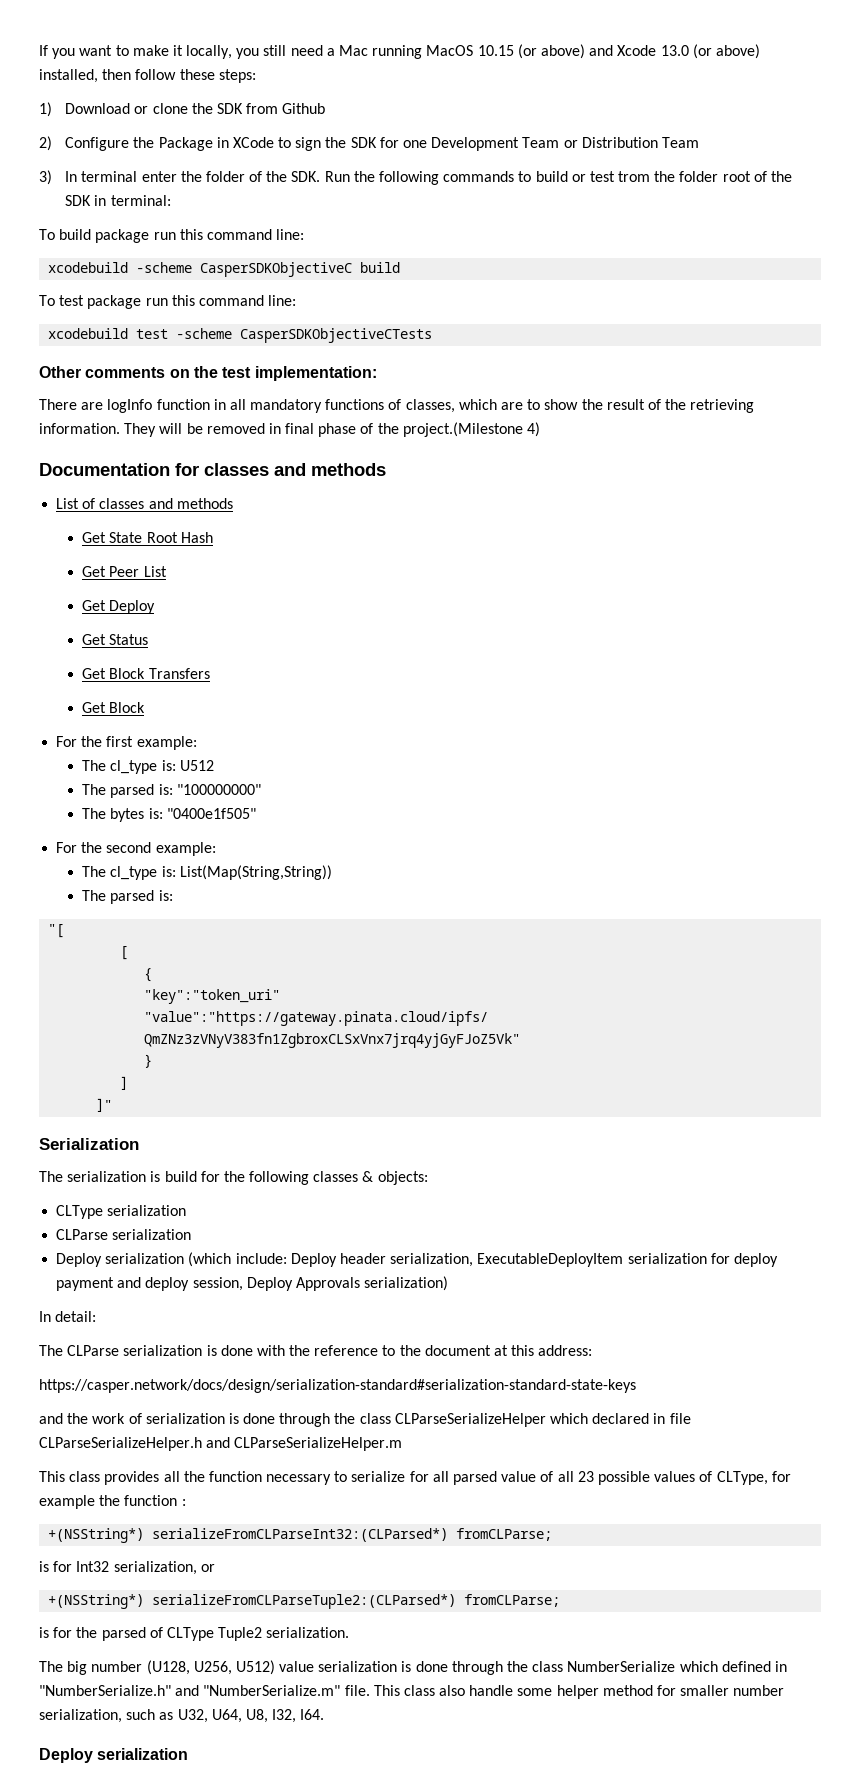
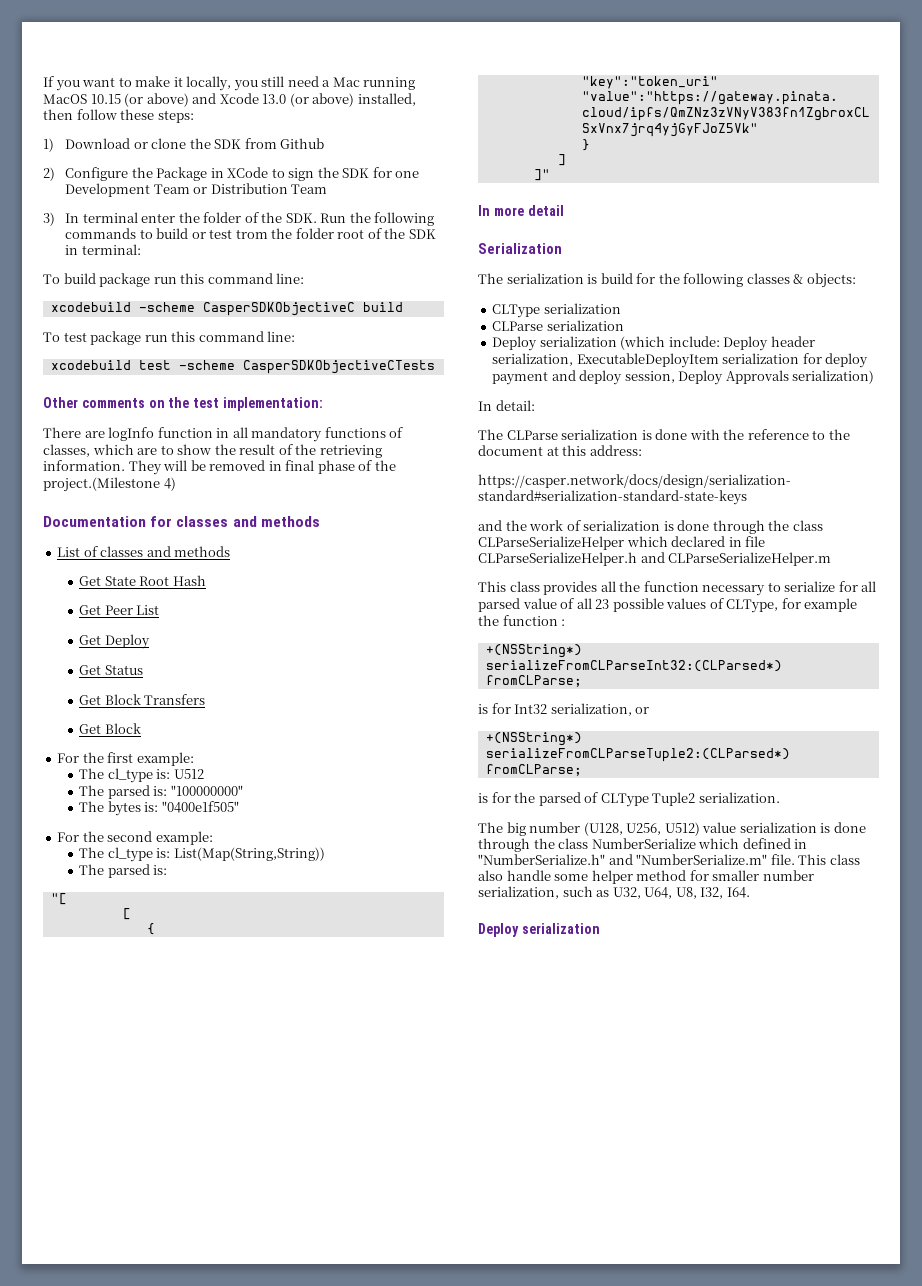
+ In more detail

